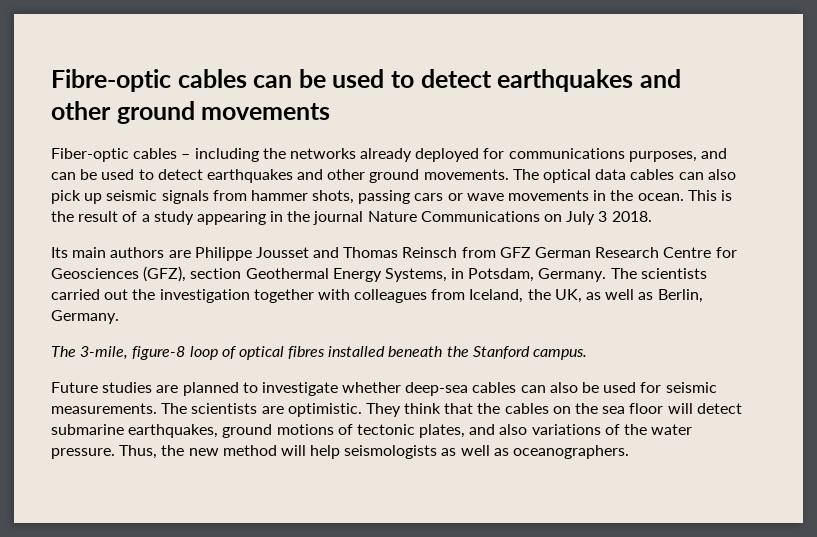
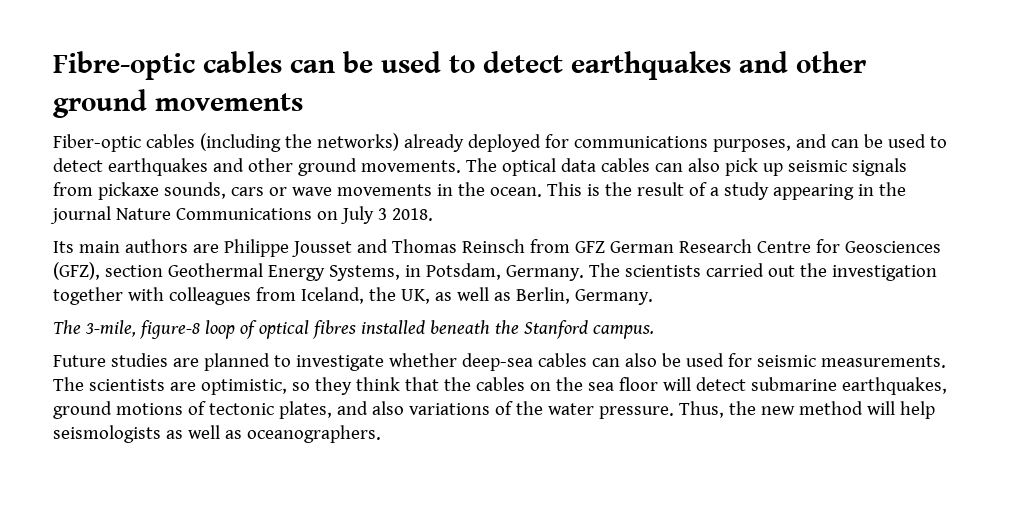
- Fiber-optic cables – including the networks already deployed for communications purposes, and can be used to detect earthquakes and other ground movements.
+ Fiber-optic cables (including the networks) already deployed for communications purposes, and can be used to detect earthquakes and other ground movements.
- The optical data cables can also pick up seismic signals from hammer shots, passing cars or wave movements in the ocean.
+ The optical data cables can also pick up seismic signals from pickaxe sounds, cars or wave movements in the ocean.
- The scientists are optimistic. They think that the cables on the sea floor will detect submarine earthquakes, ground motions of tectonic plates, and also variations of the water pressure.
+ The scientists are optimistic, so they think that the cables on the sea floor will detect submarine earthquakes, ground motions of tectonic plates, and also variations of the water pressure.

